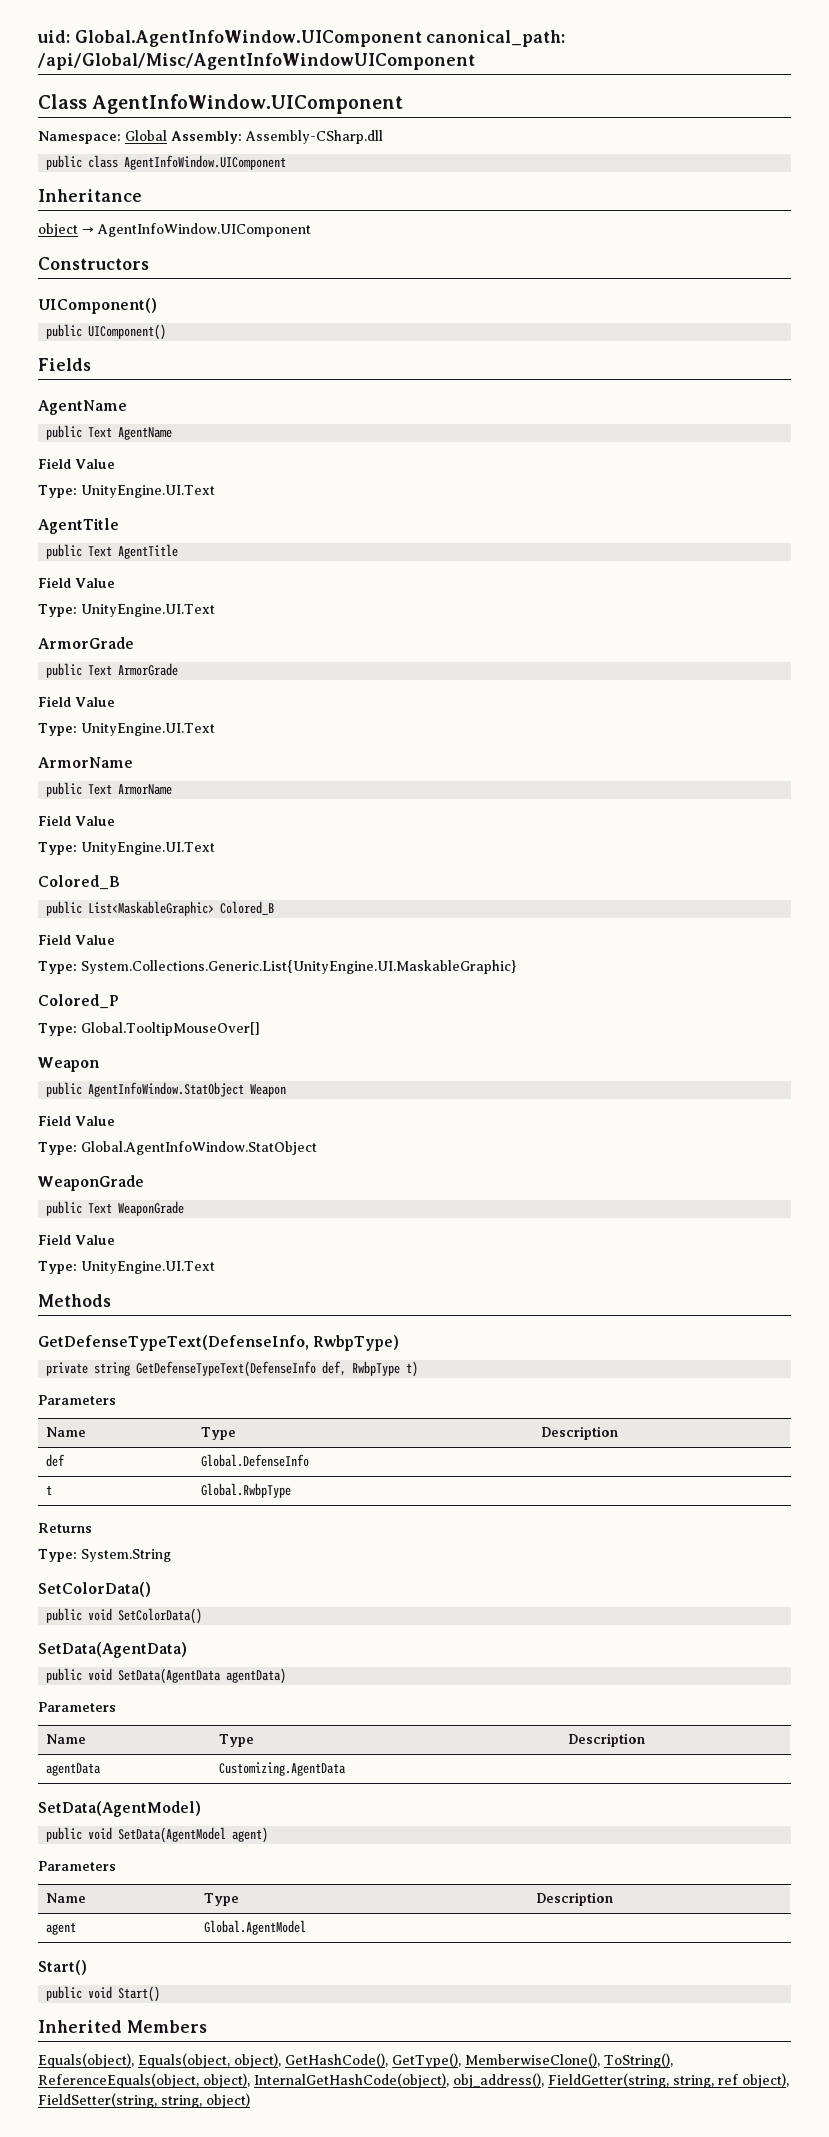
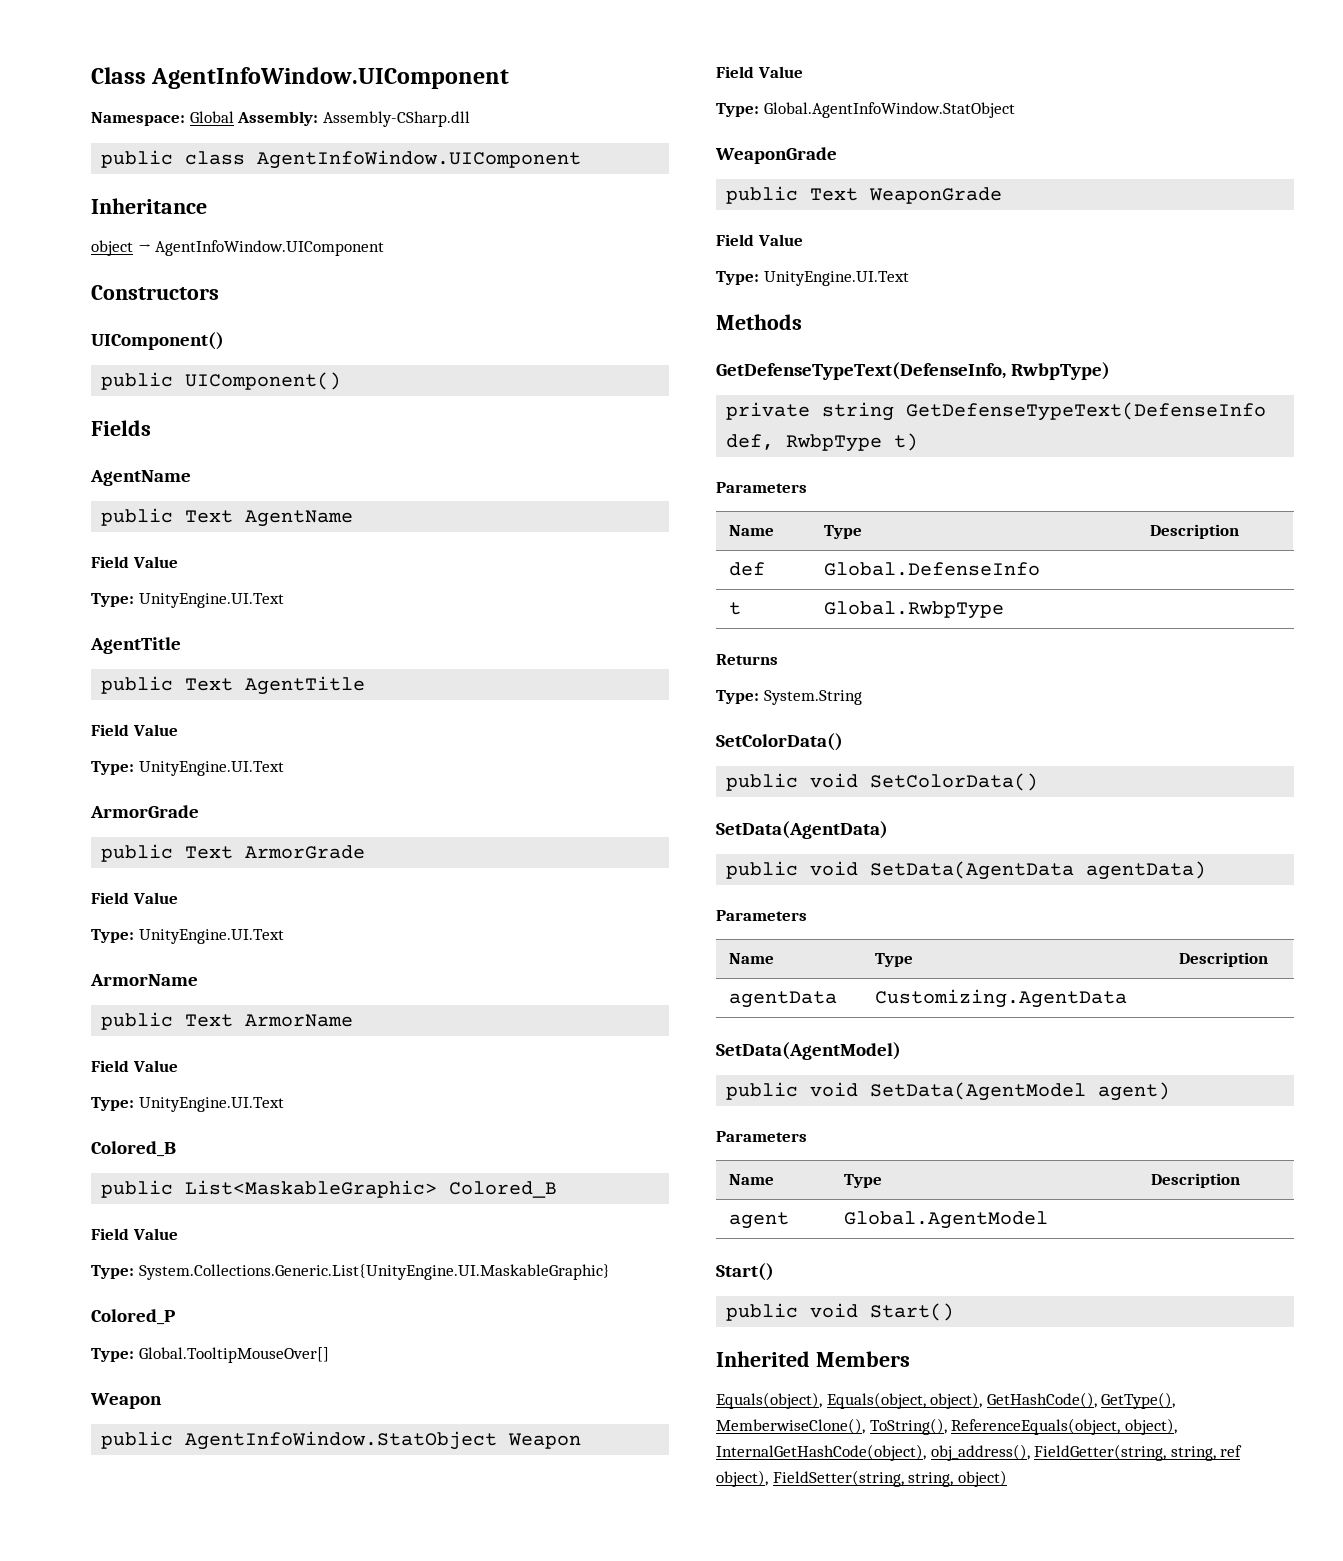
- uid: Global.AgentInfoWindow.UIComponent canonical_path: /api/Global/Misc/AgentInfoWindowUIComponent

